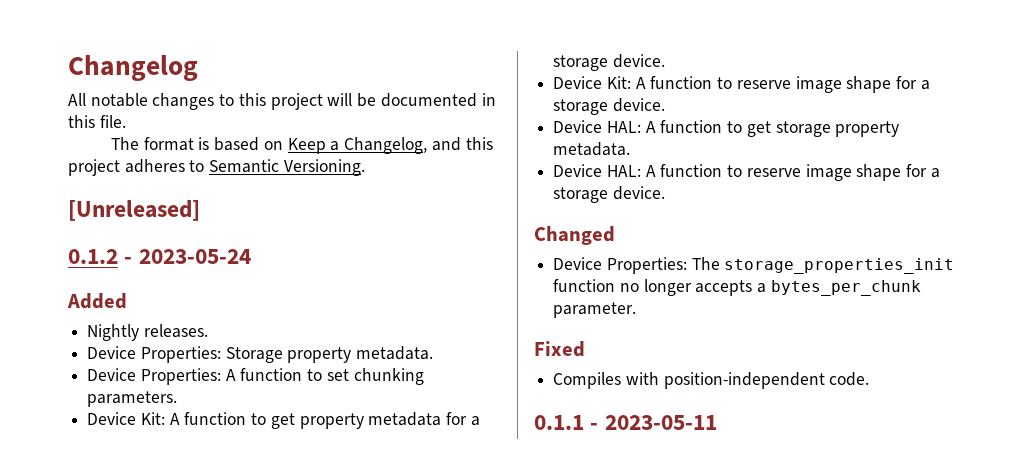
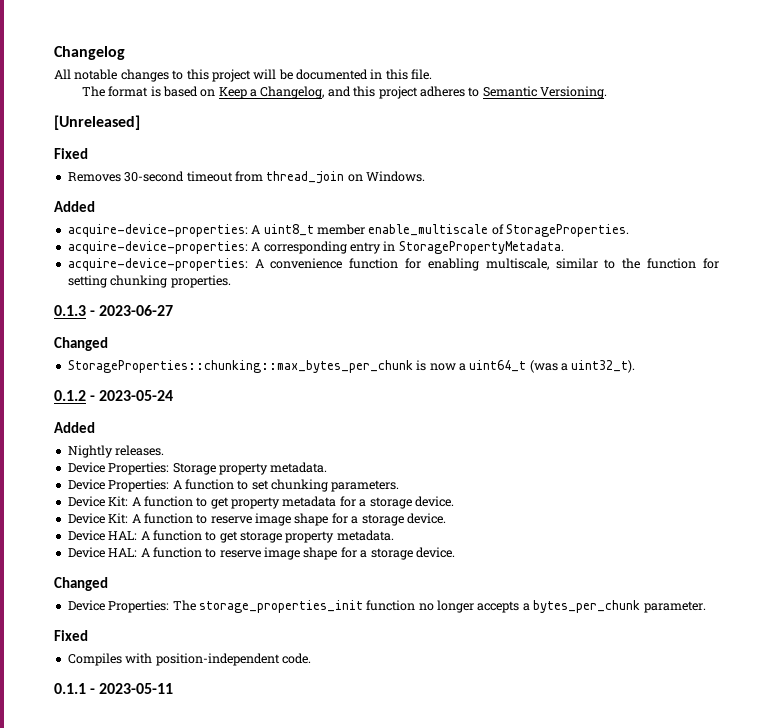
  [Unreleased]
+ Fixed
+ Removes 30-second timeout from thread_join on Windows.
+ Added
+ acquire-device-properties: A uint8_t member enable_multiscale of StorageProperties.
+ acquire-device-properties: A corresponding entry in StoragePropertyMetadata.
+ acquire-device-properties: A convenience function for enabling multiscale, similar to the function for setting chunking properties.
+ 0.1.3 - 2023-06-27
+ Changed
+ StorageProperties::chunking::max_bytes_per_chunk is now a uint64_t (was a uint32_t).

